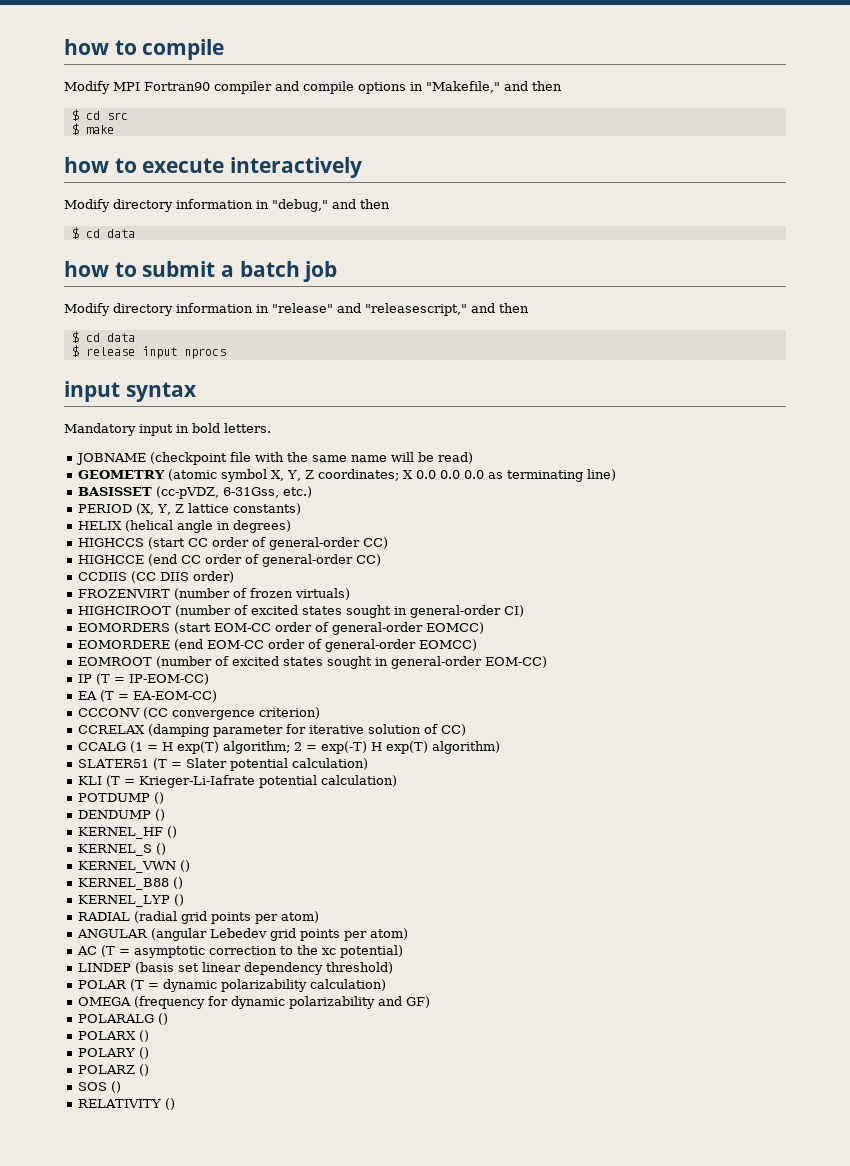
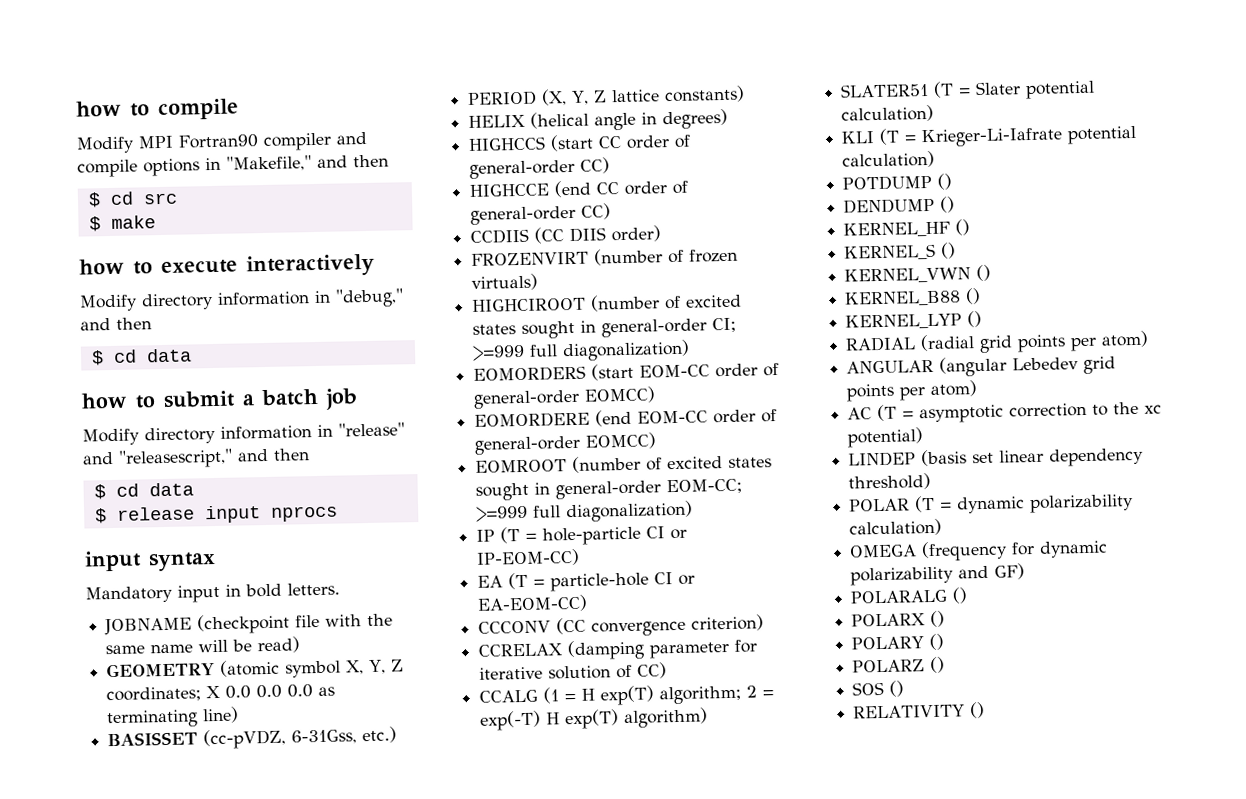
- HIGHCIROOT (number of excited states sought in general-order CI)
+ HIGHCIROOT (number of excited states sought in general-order CI; >=999 full diagonalization)
- EOMROOT (number of excited states sought in general-order EOM-CC)
+ EOMROOT (number of excited states sought in general-order EOM-CC; >=999 full diagonalization)
- IP (T = IP-EOM-CC)
+ IP (T = hole-particle CI or IP-EOM-CC)
- EA (T = EA-EOM-CC)
+ EA (T = particle-hole CI or EA-EOM-CC)

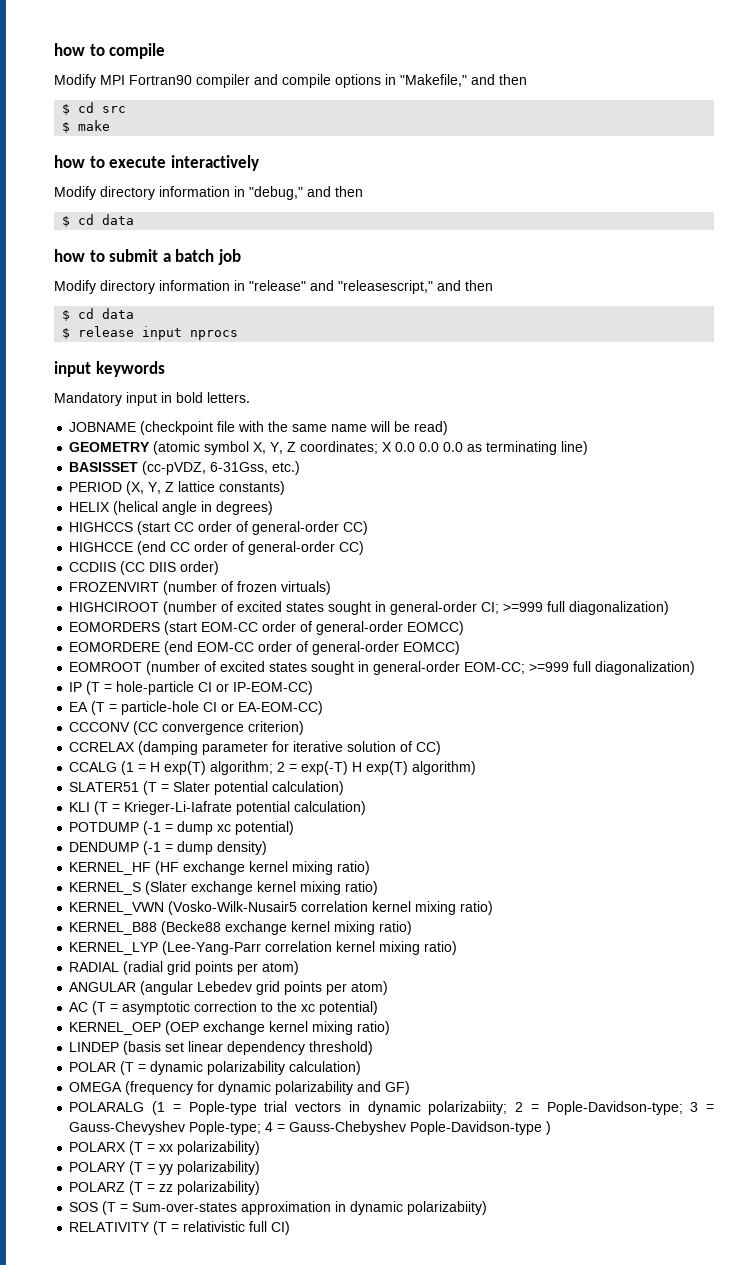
- input syntax
+ input keywords
- POTDUMP ()
- DENDUMP ()
- KERNEL_HF ()
- KERNEL_S ()
- KERNEL_VWN ()
- KERNEL_B88 ()
- KERNEL_LYP ()
+ POTDUMP (-1 = dump xc potential)
+ DENDUMP (-1 = dump density)
+ KERNEL_HF (HF exchange kernel mixing ratio)
+ KERNEL_S (Slater exchange kernel mixing ratio)
+ KERNEL_VWN (Vosko-Wilk-Nusair5 correlation kernel mixing ratio)
+ KERNEL_B88 (Becke88 exchange kernel mixing ratio)
+ KERNEL_LYP (Lee-Yang-Parr correlation kernel mixing ratio)
+ KERNEL_OEP (OEP exchange kernel mixing ratio)
- POLARALG ()
- POLARX ()
- POLARY ()
- POLARZ ()
- SOS ()
- RELATIVITY ()
+ POLARALG (1 = Pople-type trial vectors in dynamic polarizabiity; 2 = Pople-Davidson-type; 3 = Gauss-Chevyshev Pople-type; 4 = Gauss-Chebyshev Pople-Davidson-type )
+ POLARX (T = xx polarizability)
+ POLARY (T = yy polarizability)
+ POLARZ (T = zz polarizability)
+ SOS (T = Sum-over-states approximation in dynamic polarizabiity)
+ RELATIVITY (T = relativistic full CI)

